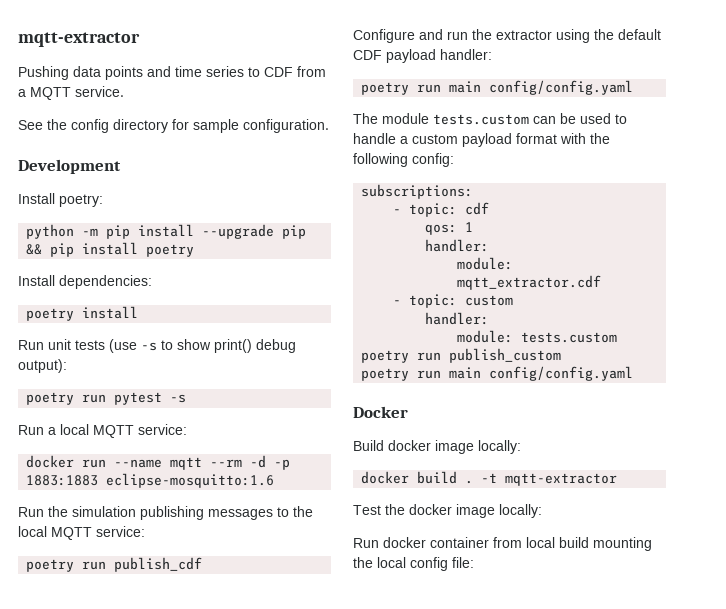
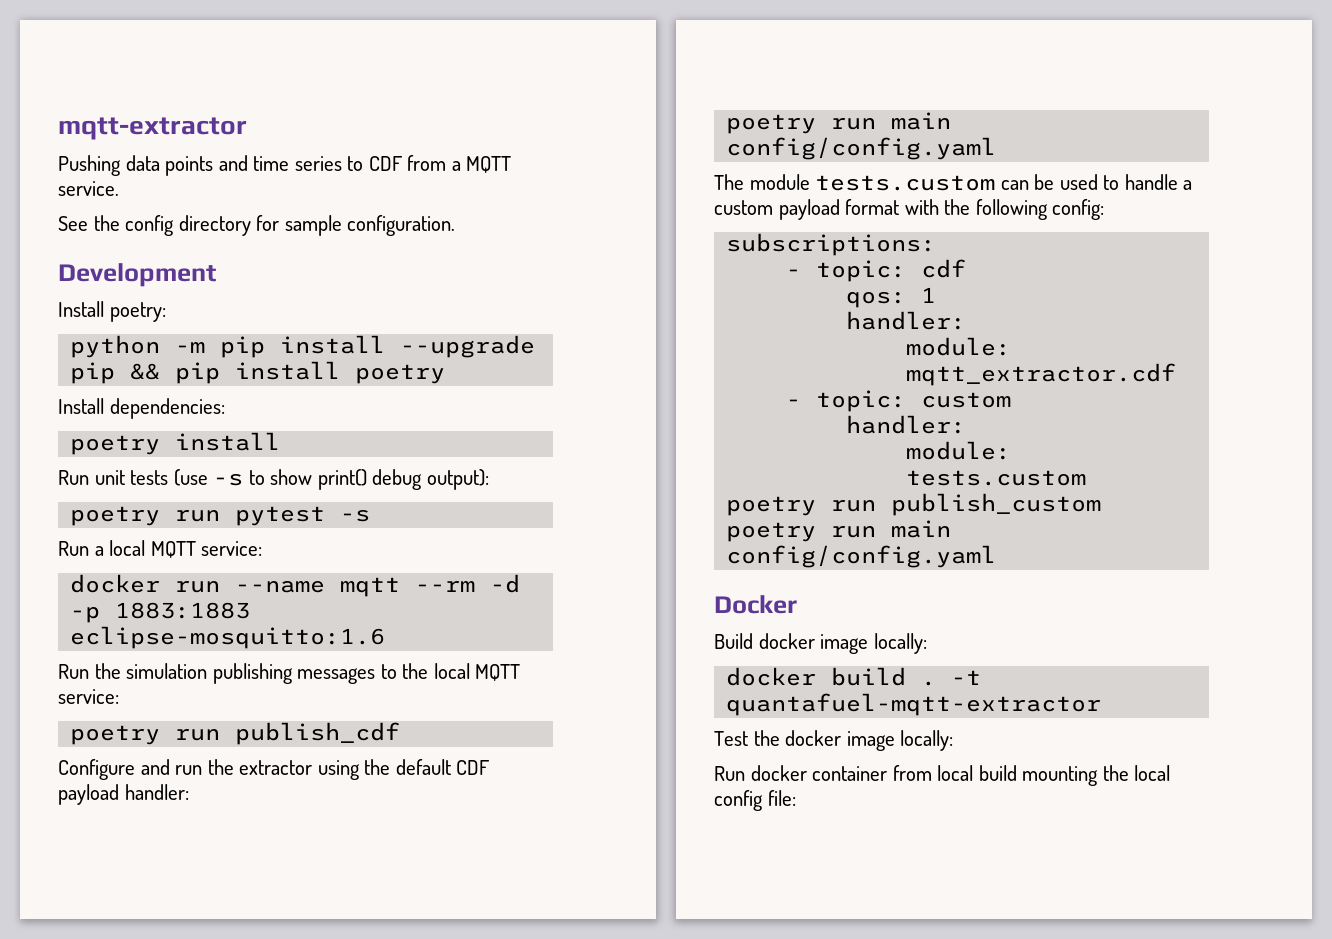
- -t mqtt-extractor
+ -t quantafuel-mqtt-extractor

